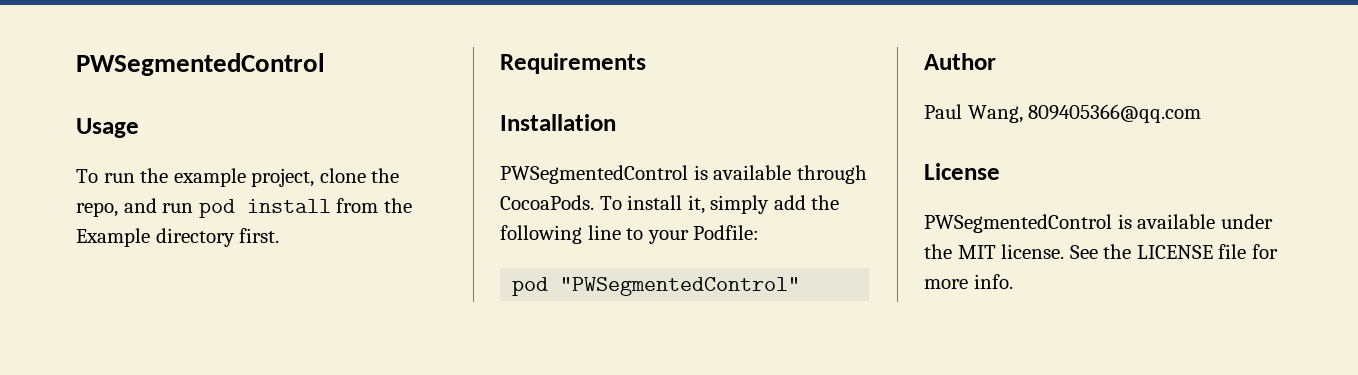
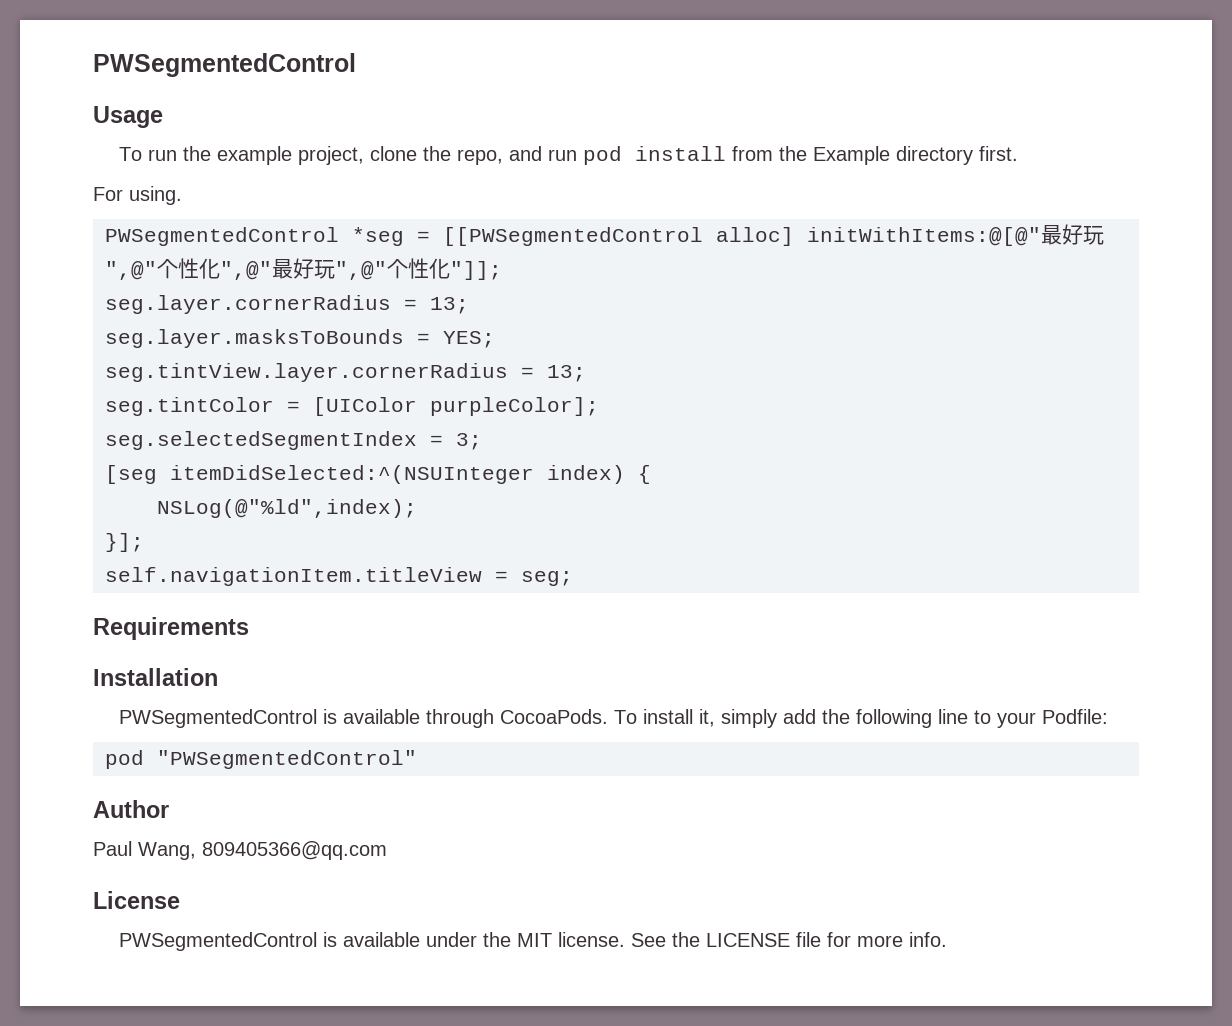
+ For using.
+ PWSegmentedControl *seg = [[PWSegmentedControl alloc] initWithItems:@[@"最好玩",@"个性化",@"最好玩",@"个性化"]];
+ seg.layer.cornerRadius = 13;
+ seg.layer.masksToBounds = YES;
+ seg.tintView.layer.cornerRadius = 13;
+ seg.tintColor = [UIColor purpleColor];
+ seg.selectedSegmentIndex = 3;
+ [seg itemDidSelected:^(NSUInteger index) {
+ NSLog(@"%ld",index);
+ }];
+ self.navigationItem.titleView = seg;

